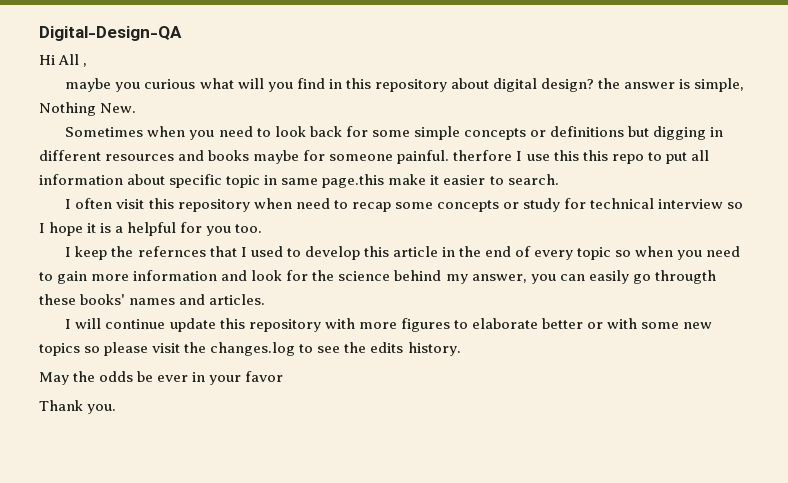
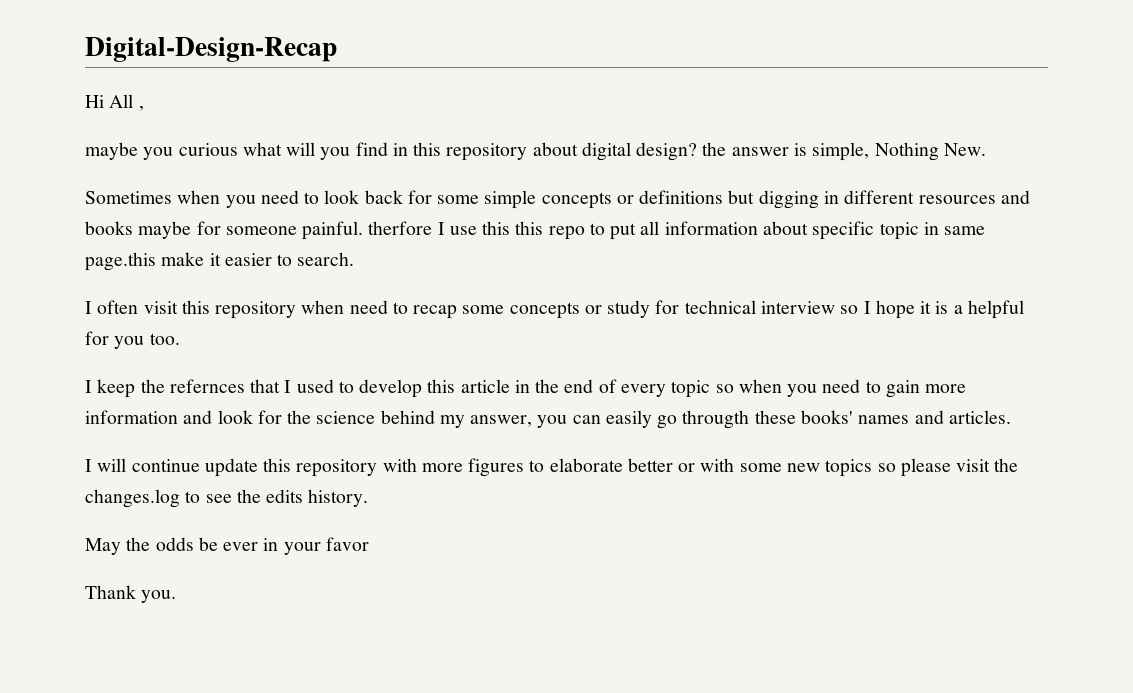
- Digital-Design-QA
+ Digital-Design-Recap

